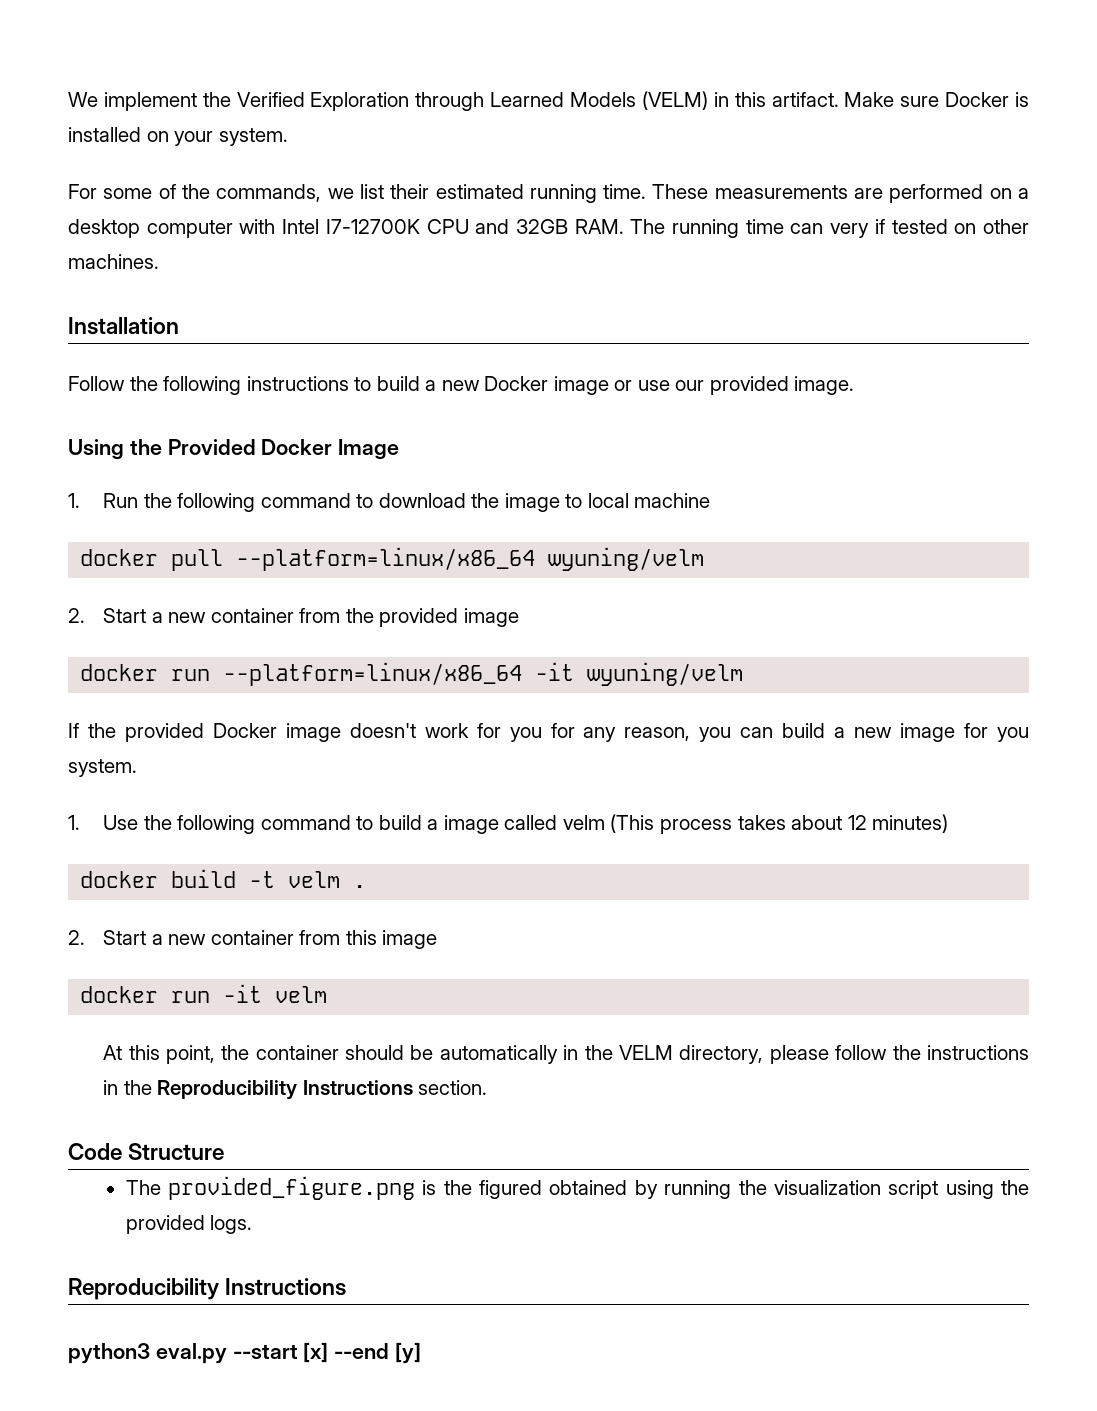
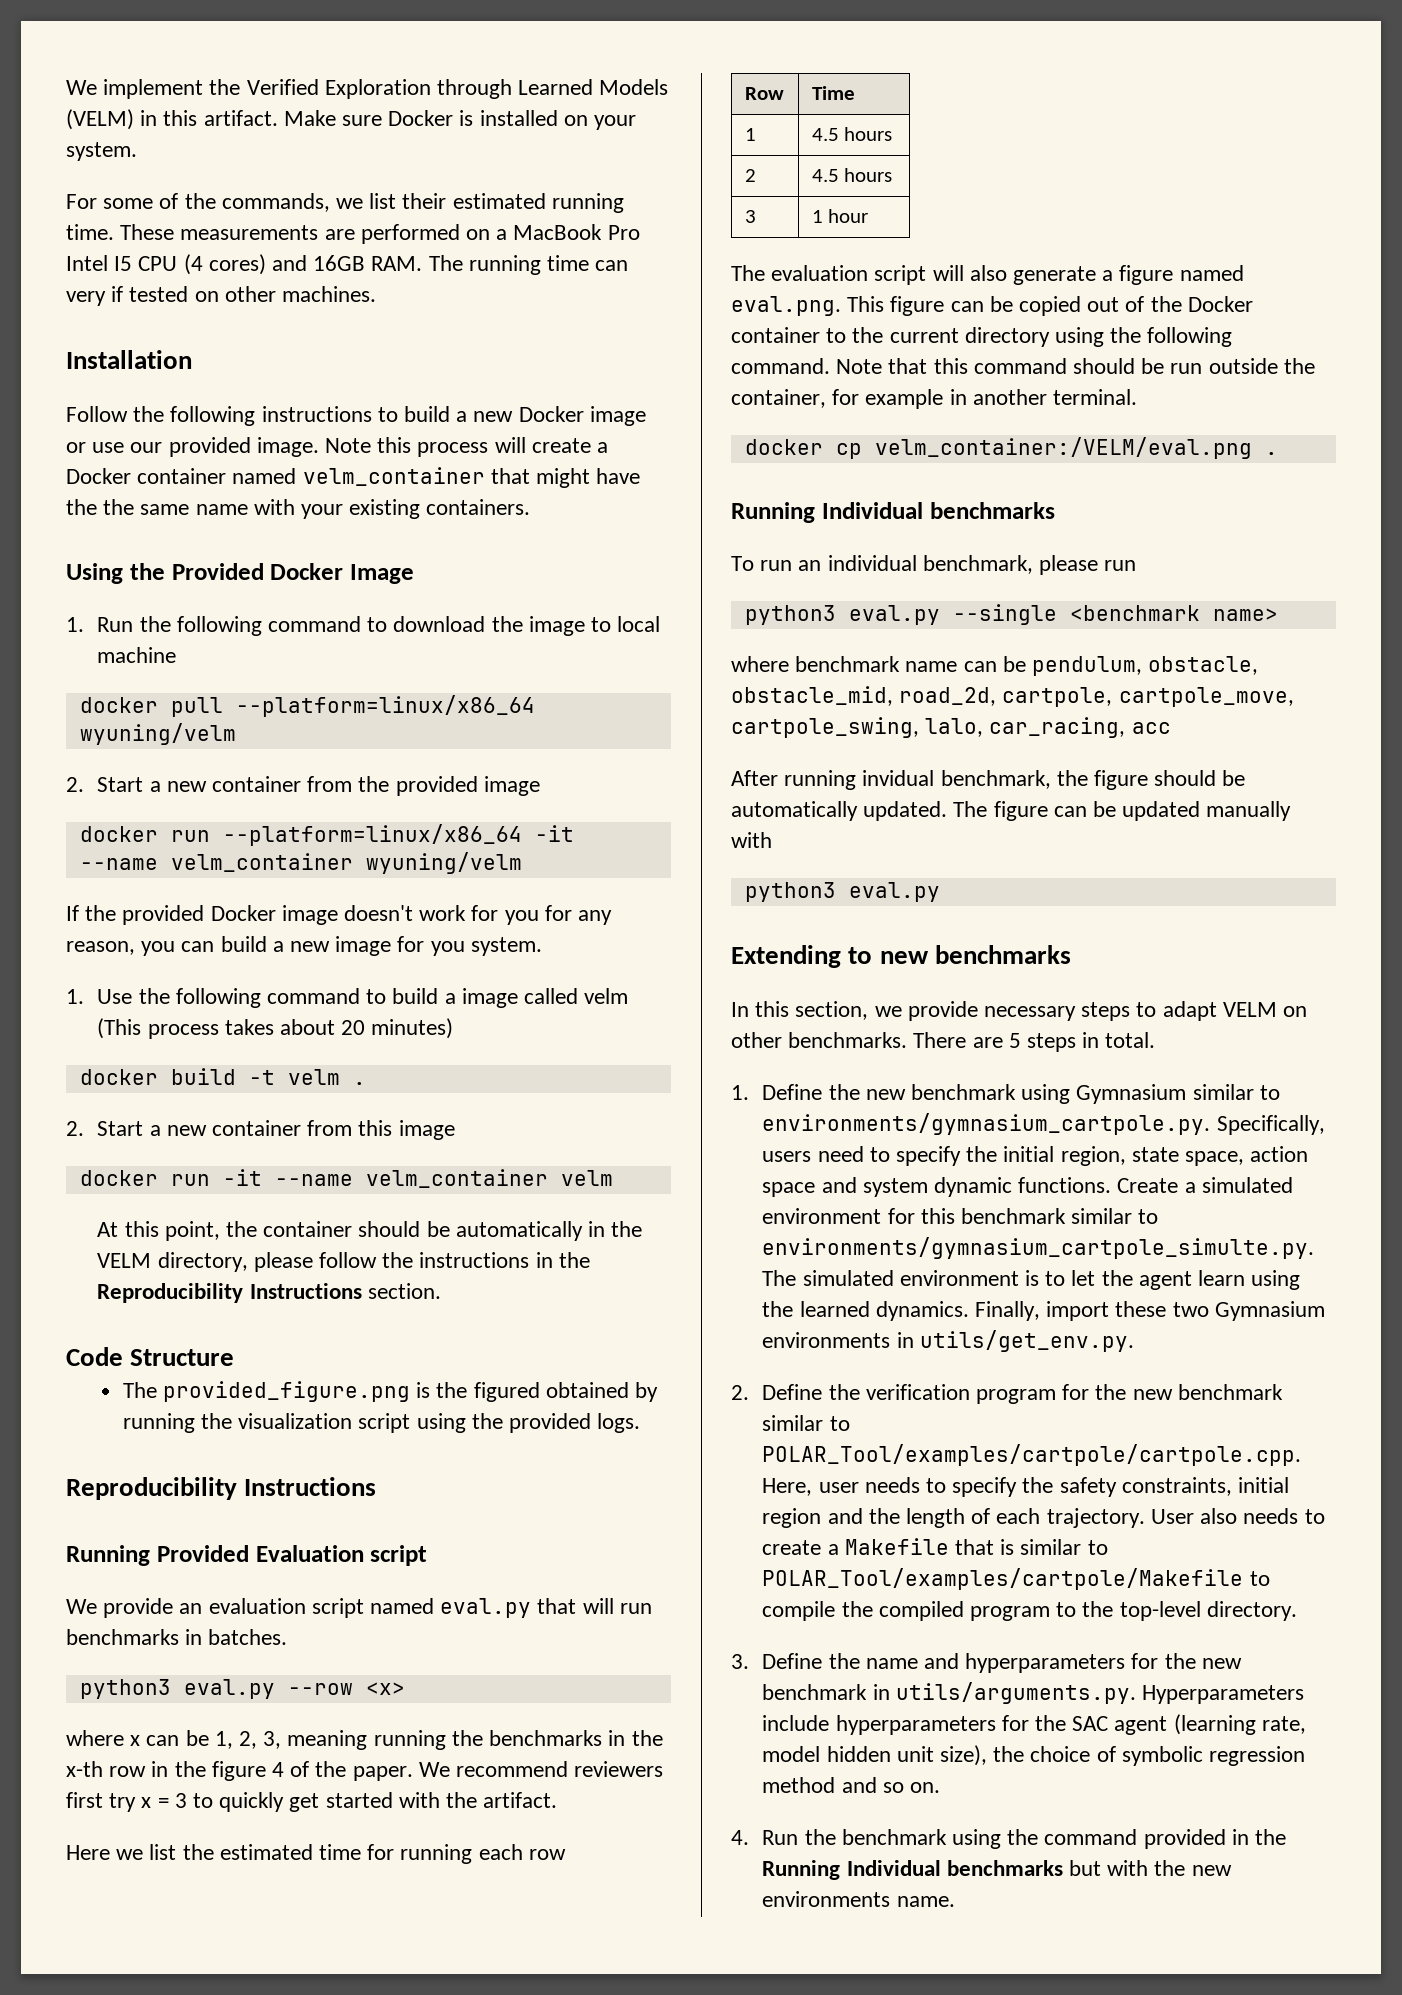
- These measurements are performed on a desktop computer with Intel I7-12700K CPU and 32GB RAM. The running time can very if tested on other machines.
+ These measurements are performed on a MacBook Pro Intel I5 CPU (4 cores) and 16GB RAM. The running time can very if tested on other machines.
+ Note this process will create a Docker container named velm_container that might have the the same name with your existing containers.
- docker run --platform=linux/x86_64 -it wyuning/velm
+ docker run --platform=linux/x86_64 -it --name velm_container wyuning/velm
- 1. Use the following command to build a image called velm (This process takes about 12 minutes)
+ 1. Use the following command to build a image called velm (This process takes about 20 minutes)
- docker run -it velm
+ docker run -it --name velm_container velm
- python3 eval.py --start [x] --end [y]
+ Running Provided Evaluation script
+ We provide an evaluation script named eval.py that will run benchmarks in batches.
+ python3 eval.py --row <x>
+ where x can be 1, 2, 3, meaning running the benchmarks in the x-th row in the figure 4 of the paper. We recommend reviewers first try x = 3 to quickly get started with the artifact.
+ Here we list the estimated time for running each row
+ Row | Time
+ 1 | 4.5 hours
+ 2 | 4.5 hours
+ 3 | 1 hour
+ The evaluation script will also generate a figure named eval.png. This figure can be copied out of the Docker container to the current directory using the following command. Note that this command should be run outside the container, for example in another terminal.
+ docker cp velm_container:/VELM/eval.png .
+ Running Individual benchmarks
+ To run an individual benchmark, please run
+ python3 eval.py --single <benchmark name>
+ where benchmark name can be pendulum, obstacle, obstacle_mid, road_2d, cartpole, cartpole_move, cartpole_swing, lalo, car_racing, acc
+ After running invidual benchmark, the figure should be automatically updated. The figure can be updated manually with
+ python3 eval.py
+ Extending to new benchmarks
+ In this section, we provide necessary steps to adapt VELM on other benchmarks. There are 5 steps in total.
+ 1. Define the new benchmark using Gymnasium similar to environments/gymnasium_cartpole.py. Specifically, users need to specify the initial region, state space, action space and system dynamic functions. Create a simulated environment for this benchmark similar to environments/gymnasium_cartpole_simulte.py. The simulated environment is to let the agent learn using the learned dynamics. Finally, import these two Gymnasium environments in utils/get_env.py.
+ 2. Define the verification program for the new benchmark similar to POLAR_Tool/examples/cartpole/cartpole.cpp. Here, user needs to specify the safety constraints, initial region and the length of each trajectory. User also needs to create a Makefile that is similar to POLAR_Tool/examples/cartpole/Makefile to compile the compiled program to the top-level directory.
+ 3. Define the name and hyperparameters for the new benchmark in utils/arguments.py. Hyperparameters include hyperparameters for the SAC agent (learning rate, model hidden unit size), the choice of symbolic regression method and so on.
+ 4. Run the benchmark using the command provided in the Running Individual benchmarks but with the new environments name.

